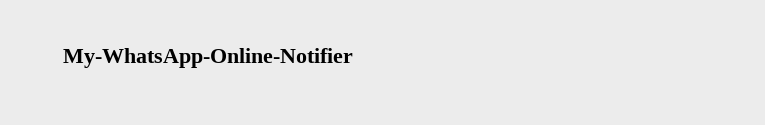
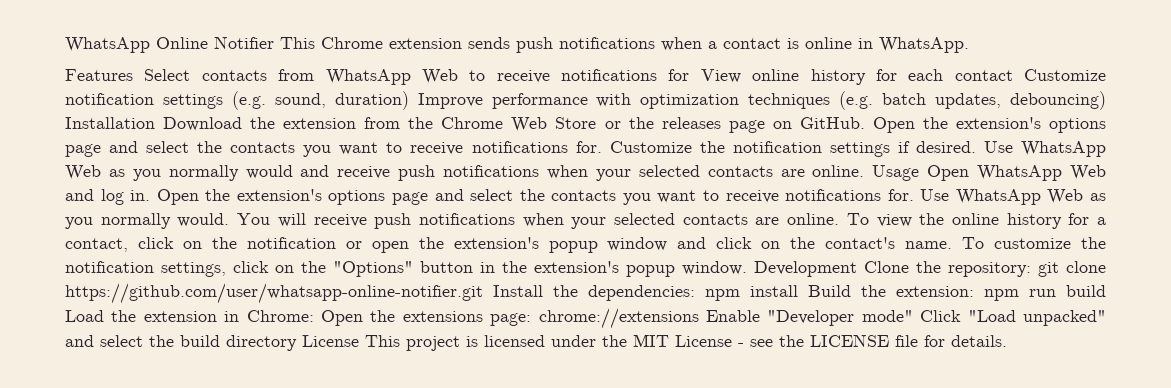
- My-WhatsApp-Online-Notifier
+ WhatsApp Online Notifier This Chrome extension sends push notifications when a contact is online in WhatsApp.
+ Features Select contacts from WhatsApp Web to receive notifications for View online history for each contact Customize notification settings (e.g. sound, duration) Improve performance with optimization techniques (e.g. batch updates, debouncing) Installation Download the extension from the Chrome Web Store or the releases page on GitHub. Open the extension's options page and select the contacts you want to receive notifications for. Customize the notification settings if desired. Use WhatsApp Web as you normally would and receive push notifications when your selected contacts are online. Usage Open WhatsApp Web and log in. Open the extension's options page and select the contacts you want to receive notifications for. Use WhatsApp Web as you normally would. You will receive push notifications when your selected contacts are online. To view the online history for a contact, click on the notification or open the extension's popup window and click on the contact's name. To customize the notification settings, click on the "Options" button in the extension's popup window. Development Clone the repository: git clone https://github.com/user/whatsapp-online-notifier.git Install the dependencies: npm install Build the extension: npm run build Load the extension in Chrome: Open the extensions page: chrome://extensions Enable "Developer mode" Click "Load unpacked" and select the build directory License This project is licensed under the MIT License - see the LICENSE file for details.

